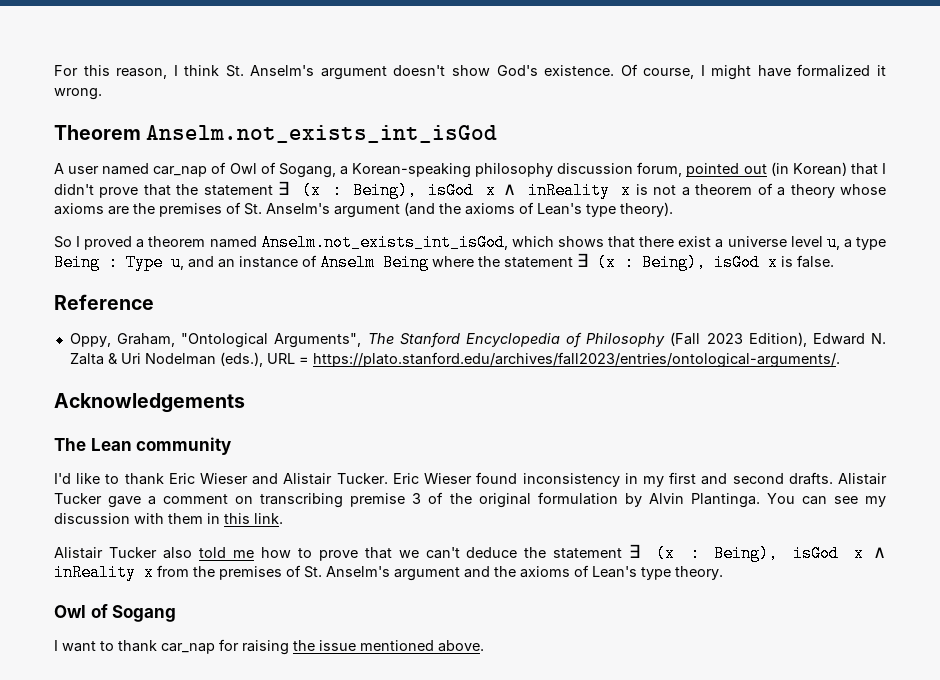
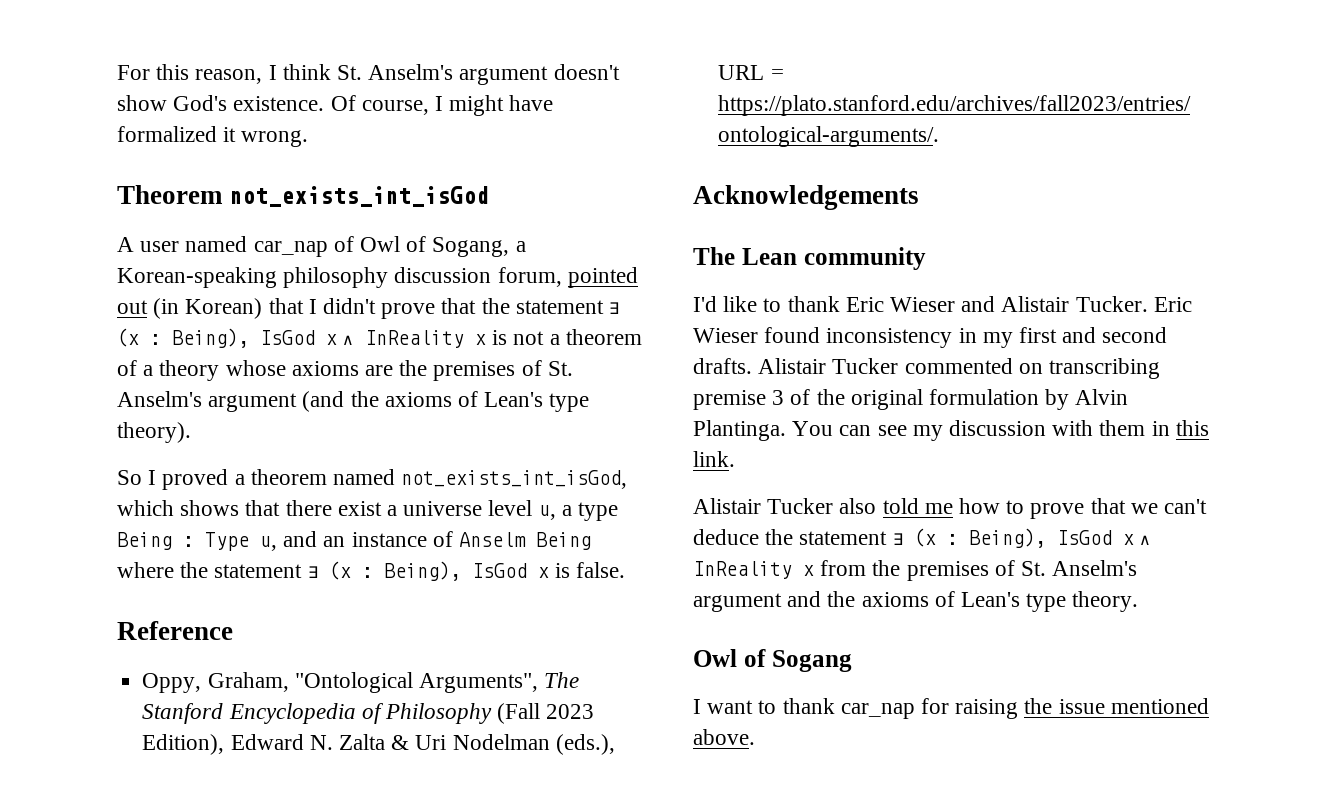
- Theorem Anselm.not_exists_int_isGod
+ Theorem not_exists_int_isGod
- A user named car_nap of Owl of Sogang, a Korean-speaking philosophy discussion forum, pointed out (in Korean) that I didn't prove that the statement ∃ (x : Being), isGod x ∧ inReality x is not a theorem of a theory whose axioms are the premises of St. Anselm's argument (and the axioms of Lean's type theory).
+ A user named car_nap of Owl of Sogang, a Korean-speaking philosophy discussion forum, pointed out (in Korean) that I didn't prove that the statement ∃ (x : Being), IsGod x ∧ InReality x is not a theorem of a theory whose axioms are the premises of St. Anselm's argument (and the axioms of Lean's type theory).
- So I proved a theorem named Anselm.not_exists_int_isGod, which shows that there exist a universe level u, a type Being : Type u, and an instance of Anselm Being where the statement ∃ (x : Being), isGod x is false.
+ So I proved a theorem named not_exists_int_isGod, which shows that there exist a universe level u, a type Being : Type u, and an instance of Anselm Being where the statement ∃ (x : Being), IsGod x is false.
- Alistair Tucker gave a comment on transcribing premise 3 of the original formulation by Alvin Plantinga.
+ Alistair Tucker commented on transcribing premise 3 of the original formulation by Alvin Plantinga.
- Alistair Tucker also told me how to prove that we can't deduce the statement ∃ (x : Being), isGod x ∧ inReality x from the premises of St. Anselm's argument and the axioms of Lean's type theory.
+ Alistair Tucker also told me how to prove that we can't deduce the statement ∃ (x : Being), IsGod x ∧ InReality x from the premises of St. Anselm's argument and the axioms of Lean's type theory.

